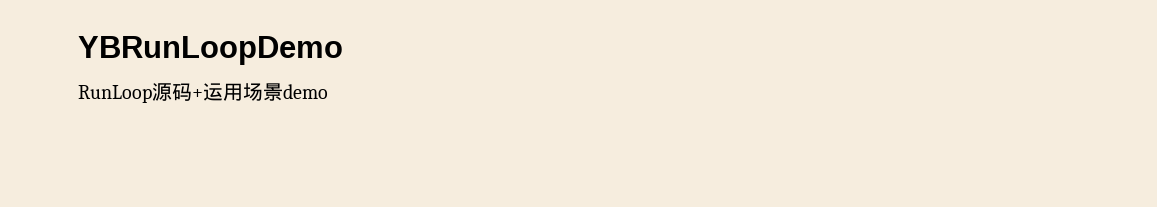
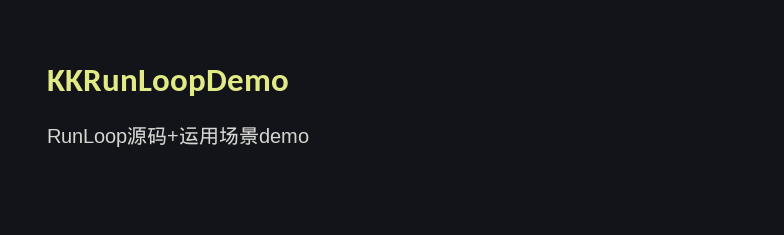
- YBRunLoopDemo
+ KKRunLoopDemo

